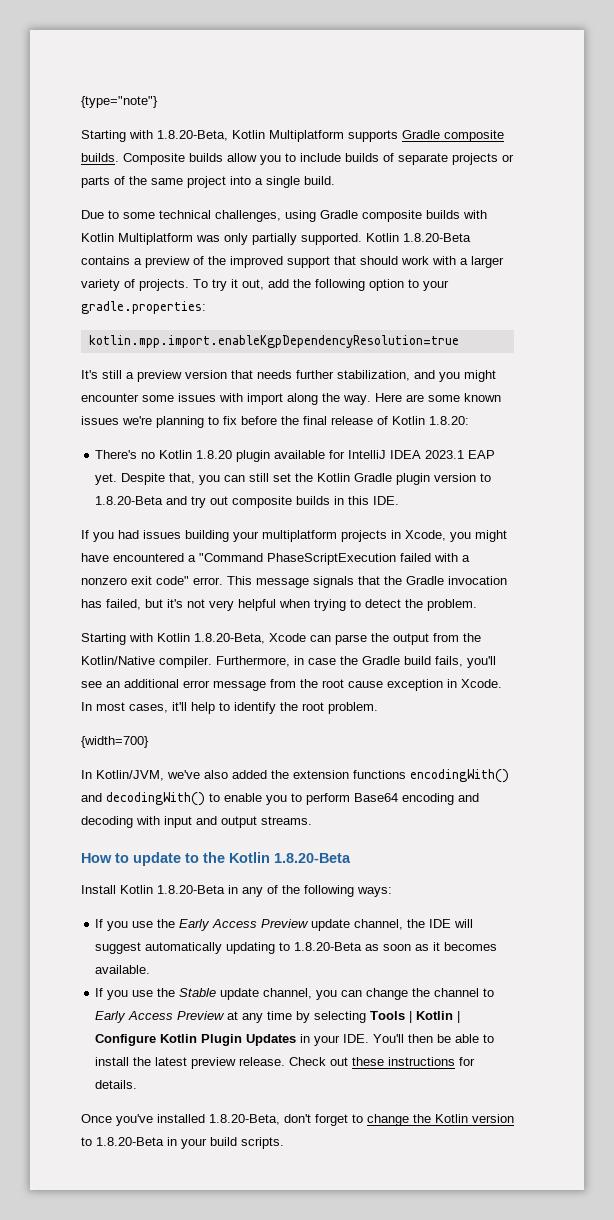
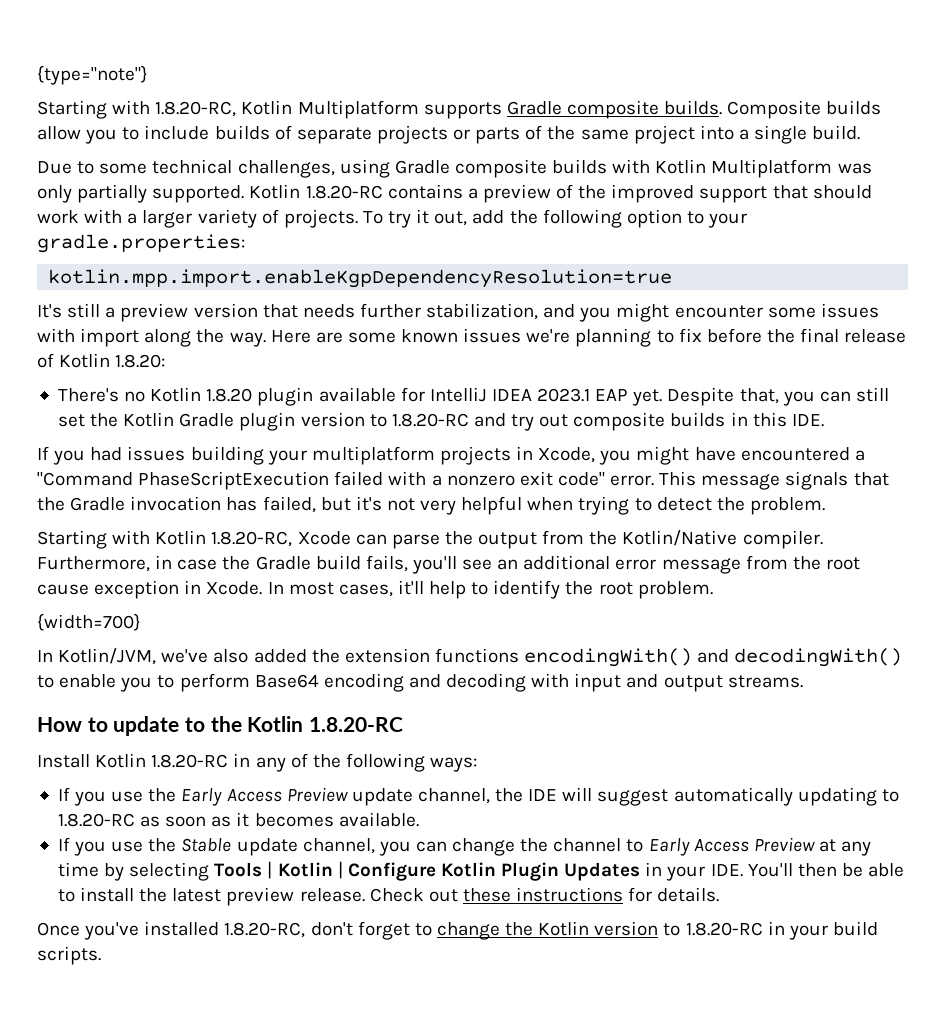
- Starting with 1.8.20-Beta, Kotlin Multiplatform supports Gradle composite builds.
+ Starting with 1.8.20-RC, Kotlin Multiplatform supports Gradle composite builds.
- Kotlin 1.8.20-Beta contains a preview of the improved support that should work with a larger variety of projects.
+ Kotlin 1.8.20-RC contains a preview of the improved support that should work with a larger variety of projects.
- Despite that, you can still set the Kotlin Gradle plugin version to 1.8.20-Beta and try out composite builds in this IDE.
+ Despite that, you can still set the Kotlin Gradle plugin version to 1.8.20-RC and try out composite builds in this IDE.
- Starting with Kotlin 1.8.20-Beta, Xcode can parse the output from the Kotlin/Native compiler.
+ Starting with Kotlin 1.8.20-RC, Xcode can parse the output from the Kotlin/Native compiler.
- How to update to the Kotlin 1.8.20-Beta
+ How to update to the Kotlin 1.8.20-RC
- Install Kotlin 1.8.20-Beta in any of the following ways:
+ Install Kotlin 1.8.20-RC in any of the following ways:
- If you use the Early Access Preview update channel, the IDE will suggest automatically updating to 1.8.20-Beta as soon as it becomes available.
+ If you use the Early Access Preview update channel, the IDE will suggest automatically updating to 1.8.20-RC as soon as it becomes available.
- Once you've installed 1.8.20-Beta, don't forget to change the Kotlin version to 1.8.20-Beta in your build scripts.
+ Once you've installed 1.8.20-RC, don't forget to change the Kotlin version to 1.8.20-RC in your build scripts.

